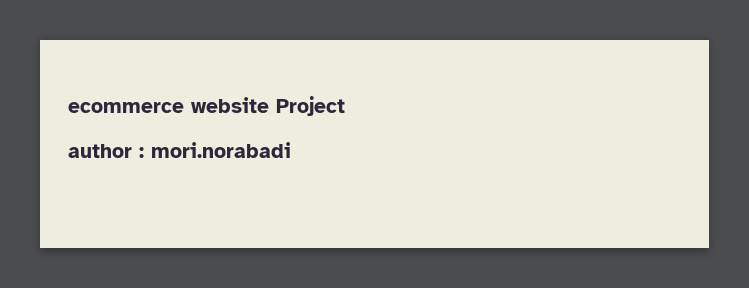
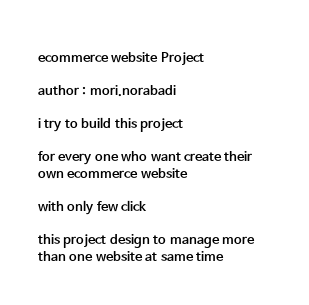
+ i try to build this project
+ for every one who want create their own ecommerce website
+ with only few click
+ this project design to manage more than one website at same time

